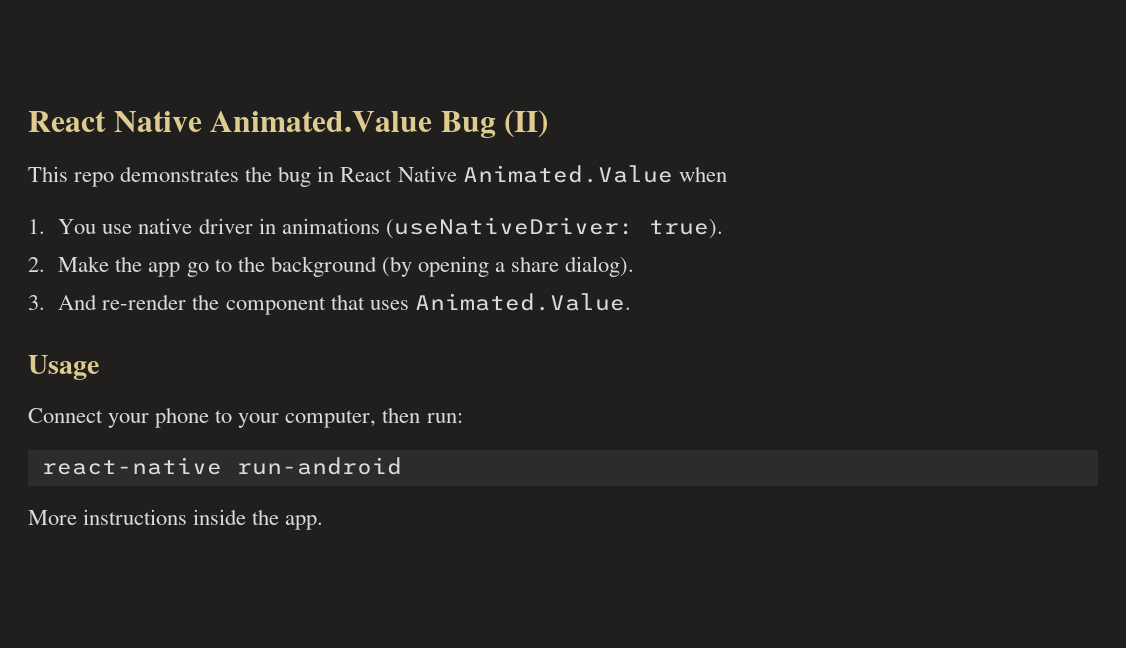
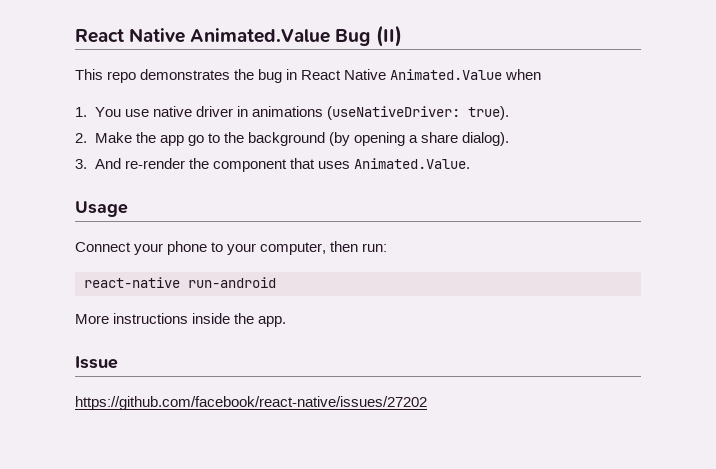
+ Issue
+ https://github.com/facebook/react-native/issues/27202

